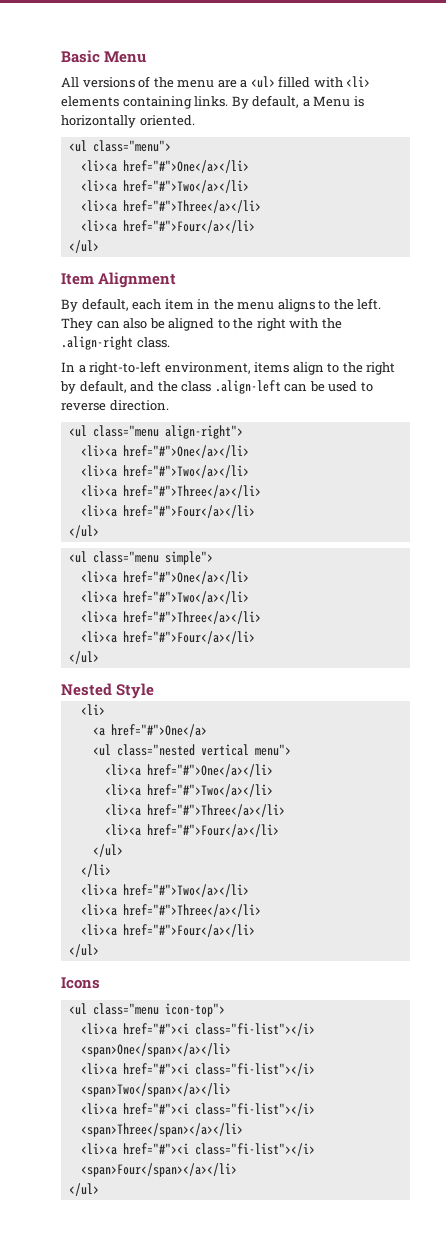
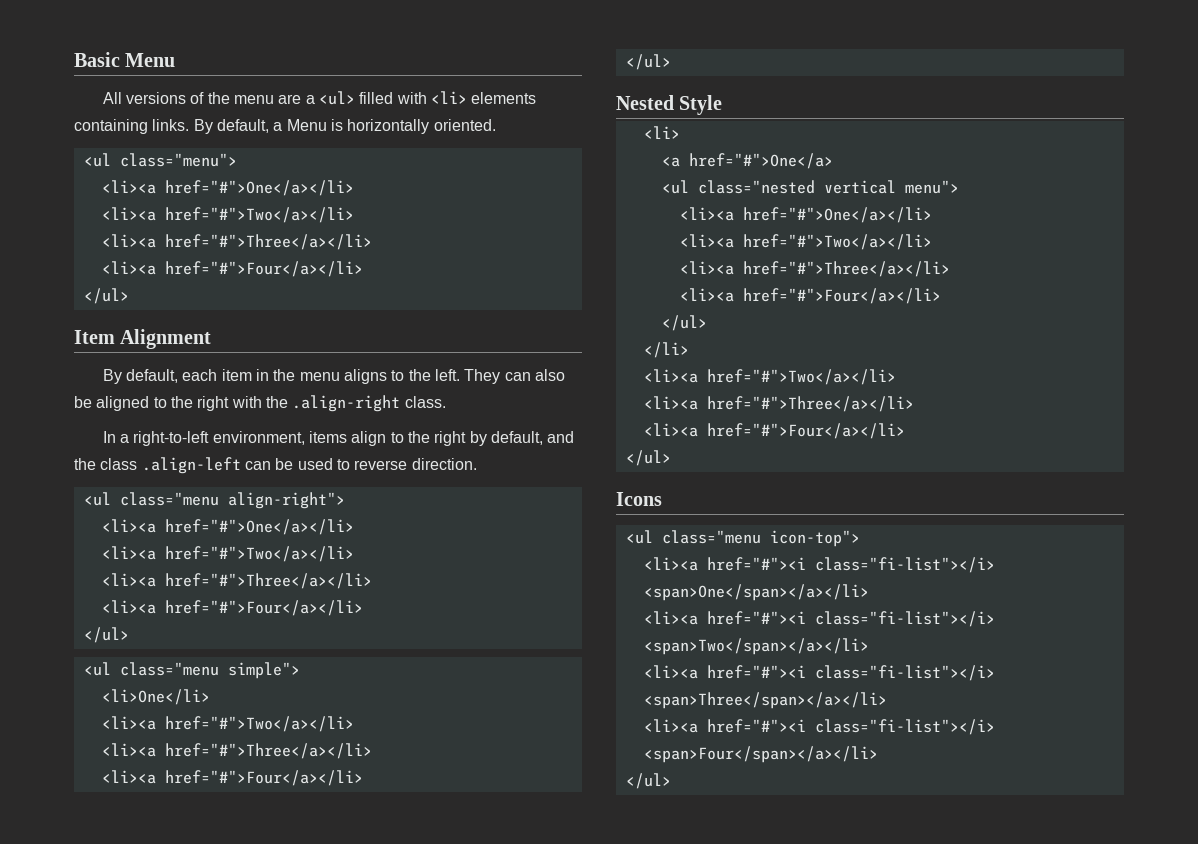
  <ul class="menu simple">
- <li><a href="#">One</a></li>
+ <li>One</li>

